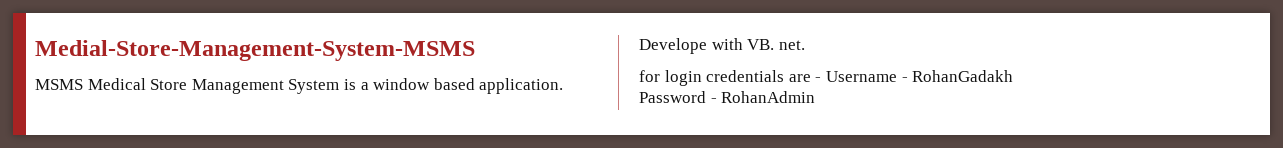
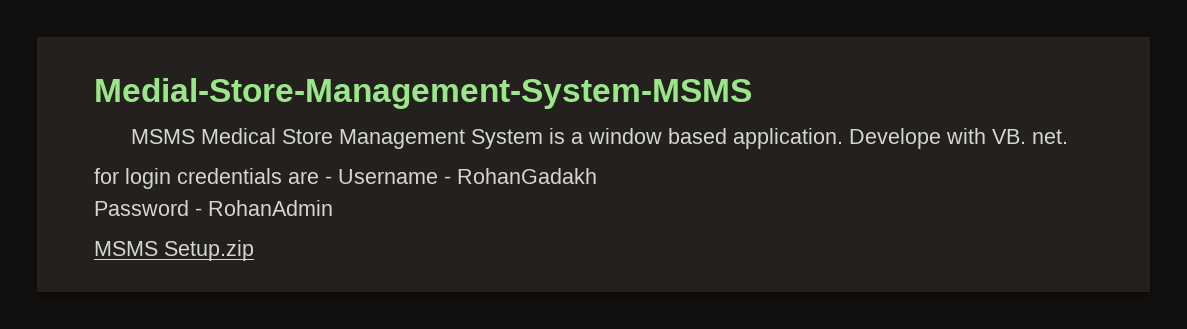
+ MSMS Setup.zip

